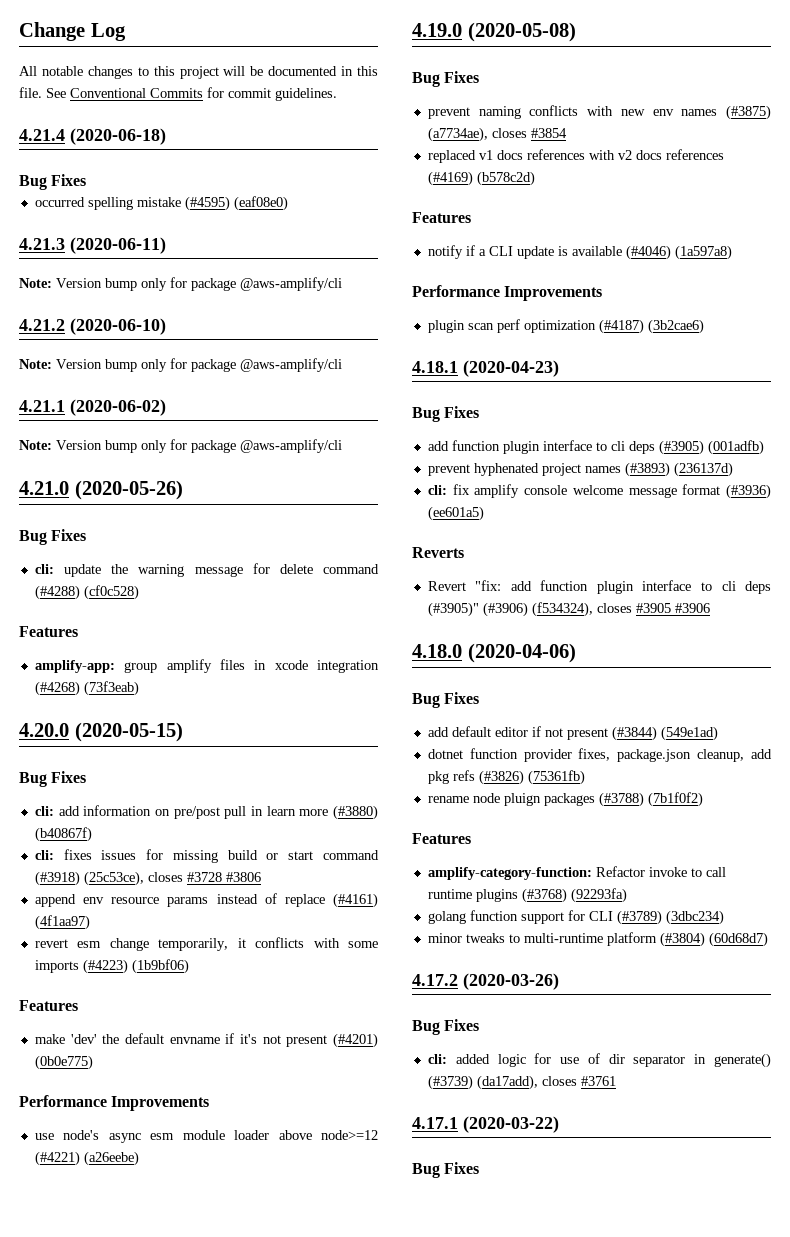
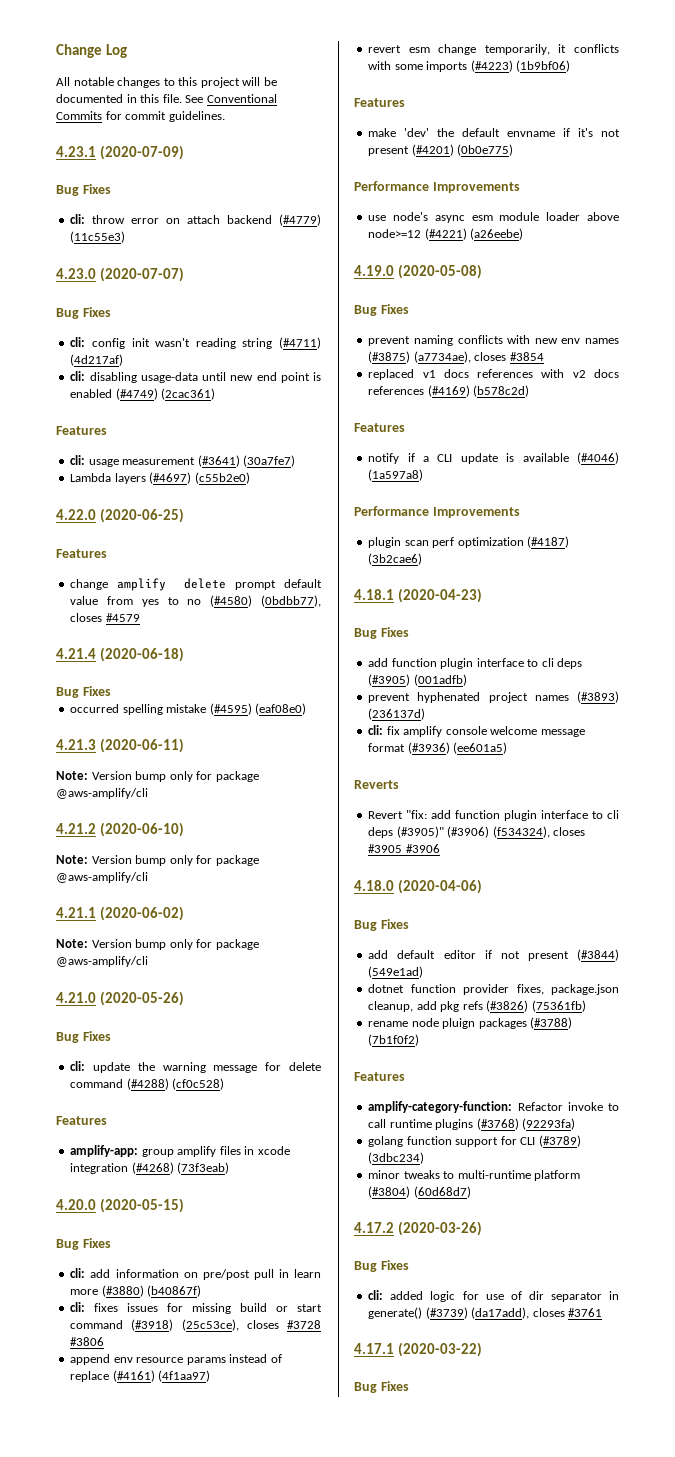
+ 4.23.1 (2020-07-09)
+ Bug Fixes
+ cli: throw error on attach backend (#4779) (11c55e3)
+ 4.23.0 (2020-07-07)
+ Bug Fixes
+ cli: config init wasn't reading string (#4711) (4d217af)
+ cli: disabling usage-data until new end point is enabled (#4749) (2cac361)
+ Features
+ cli: usage measurement (#3641) (30a7fe7)
+ Lambda layers (#4697) (c55b2e0)
+ 4.22.0 (2020-06-25)
+ Features
+ change amplify delete prompt default value from yes to no (#4580) (0bdbb77), closes #4579

